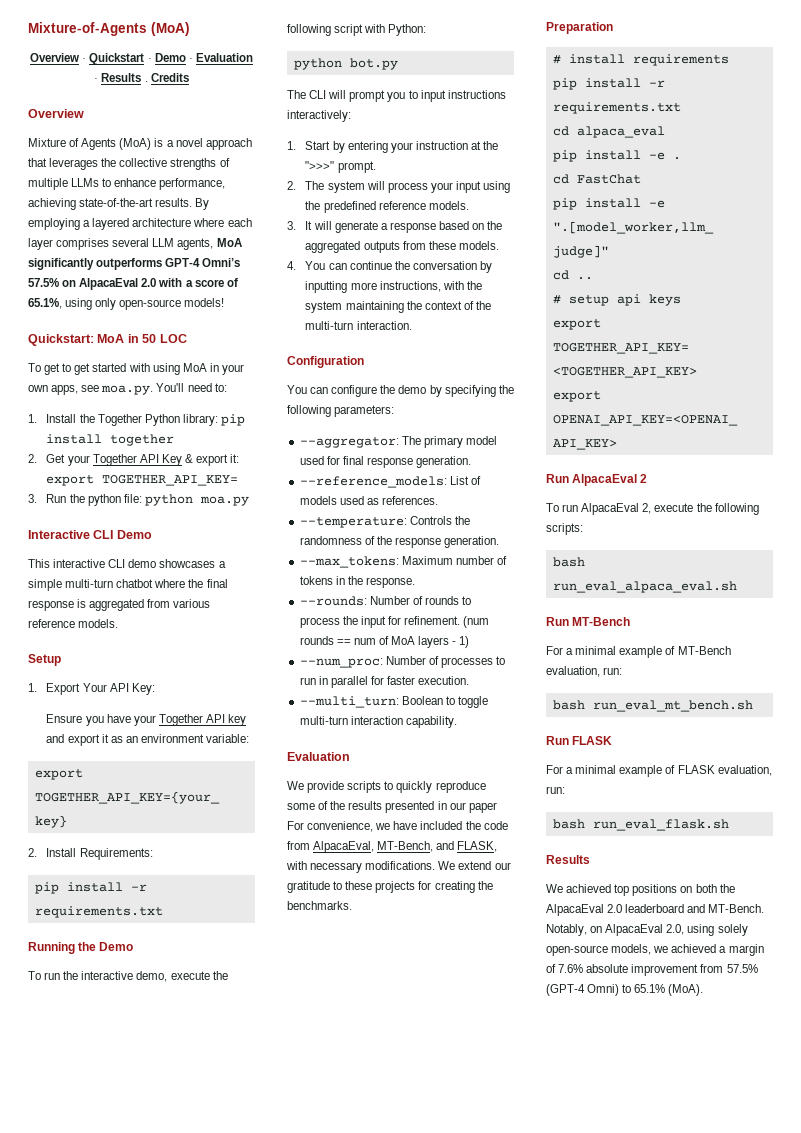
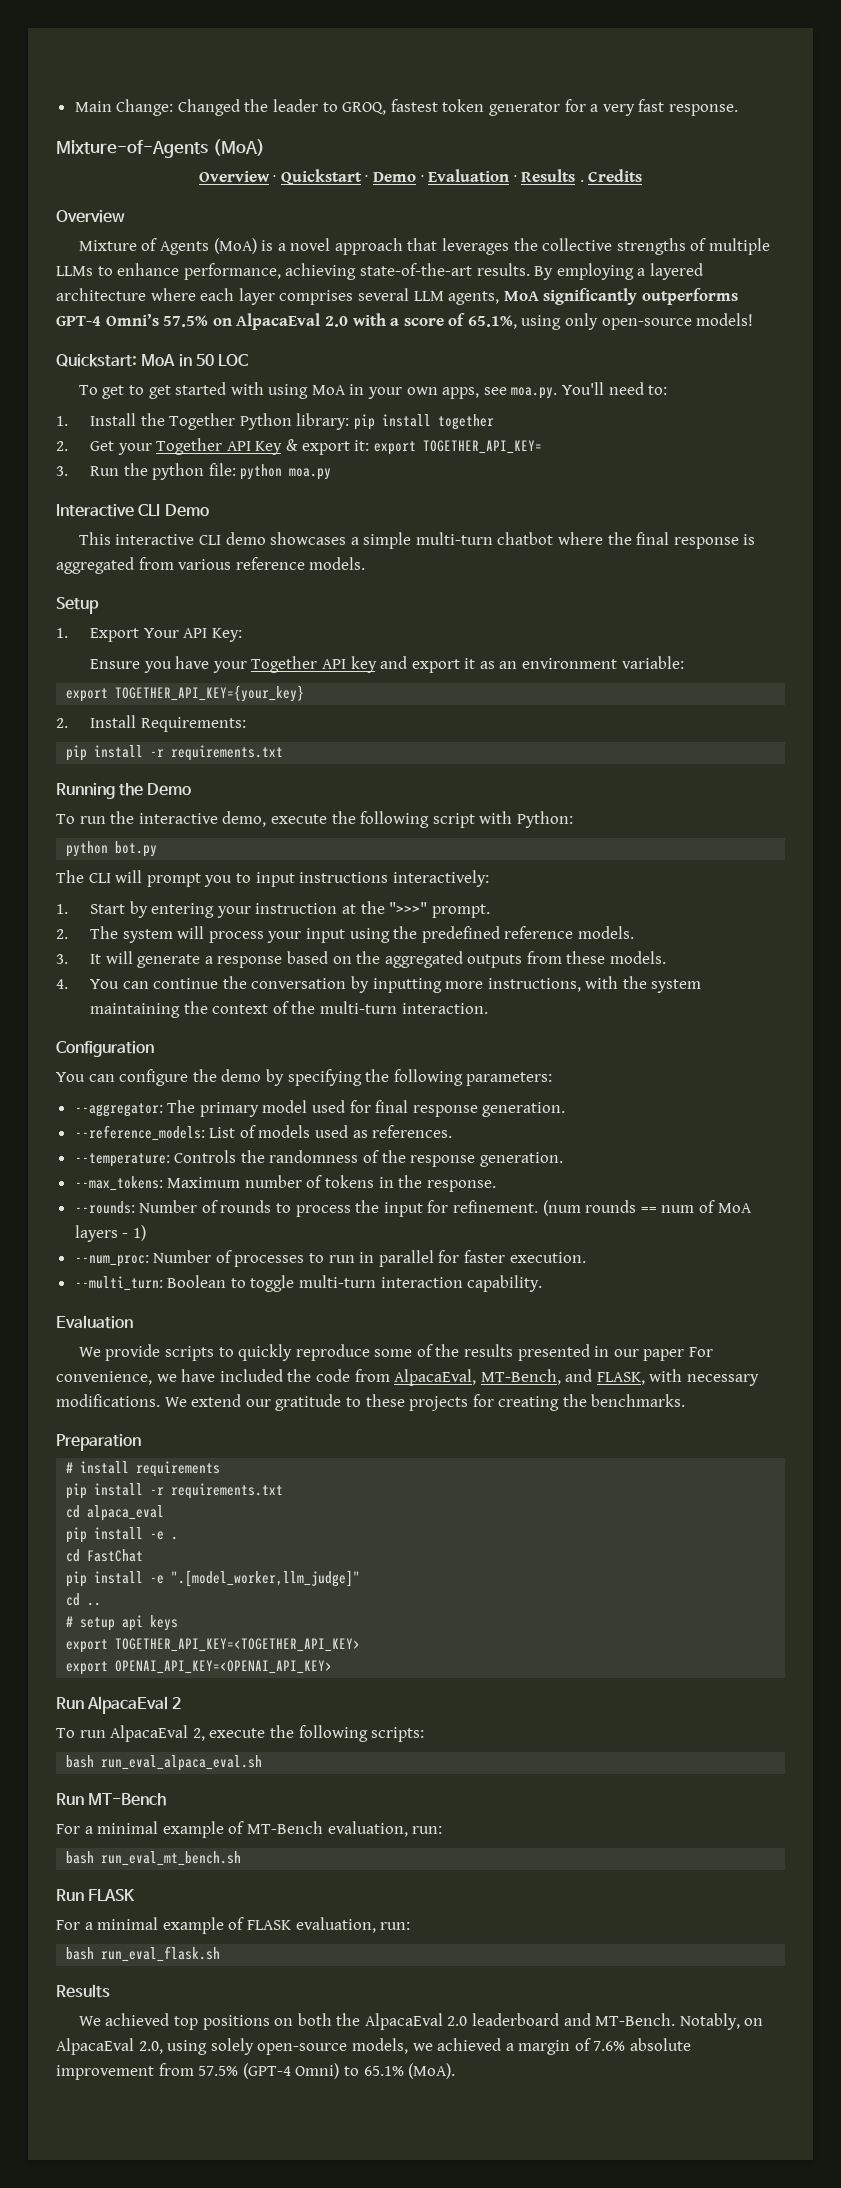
+ Main Change: Changed the leader to GROQ, fastest token generator for a very fast response.

